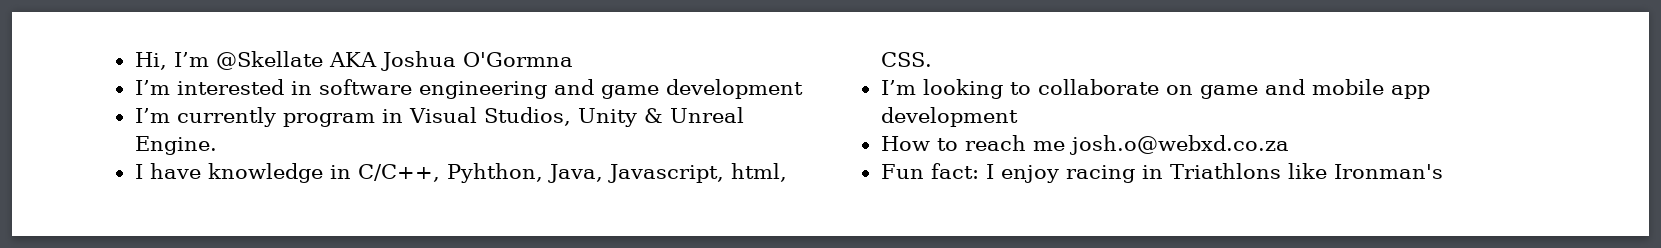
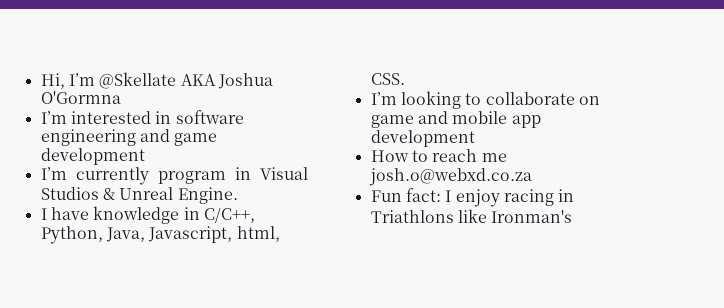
- I’m currently program in Visual Studios, Unity & Unreal Engine.
+ I’m currently program in Visual Studios & Unreal Engine.
- I have knowledge in C/C++, Pyhthon, Java, Javascript, html, CSS.
+ I have knowledge in C/C++, Python, Java, Javascript, html, CSS.

